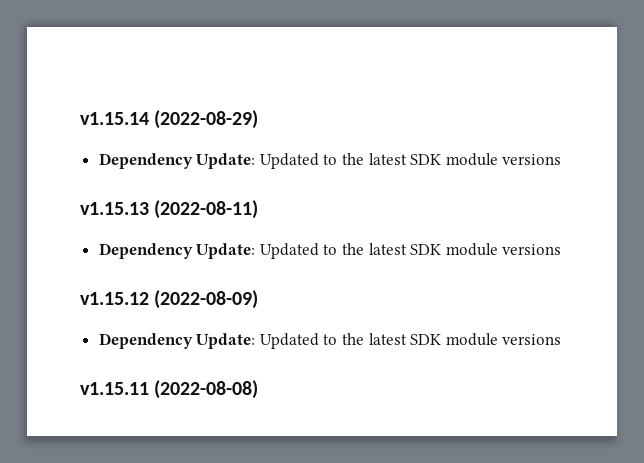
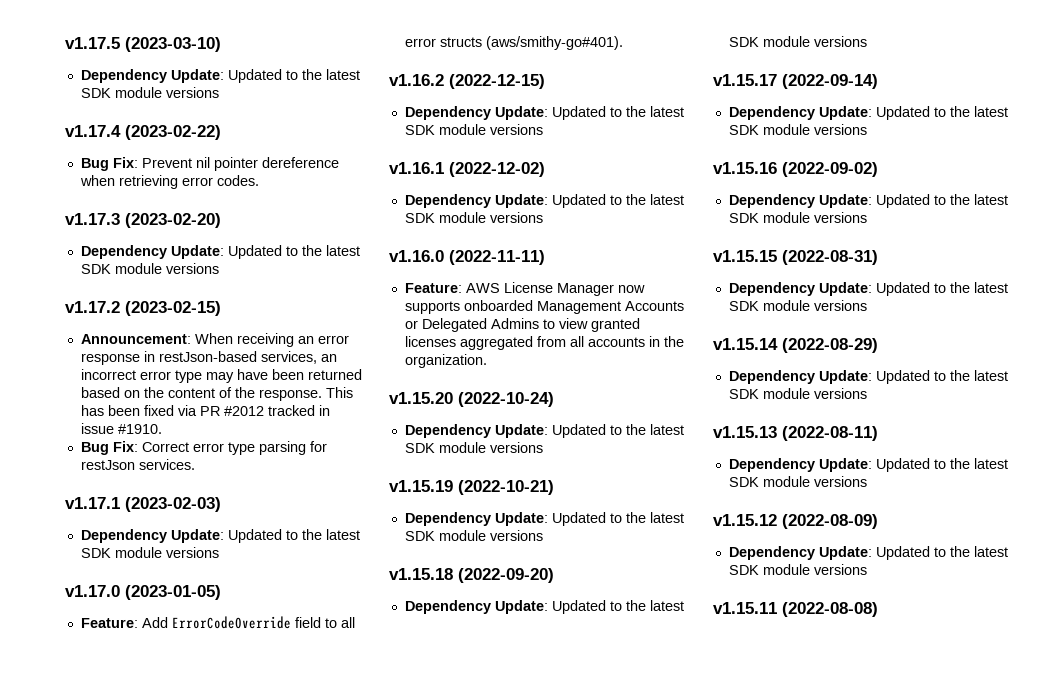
+ v1.17.5 (2023-03-10)
+ Dependency Update: Updated to the latest SDK module versions
+ v1.17.4 (2023-02-22)
+ Bug Fix: Prevent nil pointer dereference when retrieving error codes.
+ v1.17.3 (2023-02-20)
+ Dependency Update: Updated to the latest SDK module versions
+ v1.17.2 (2023-02-15)
+ Announcement: When receiving an error response in restJson-based services, an incorrect error type may have been returned based on the content of the response. This has been fixed via PR #2012 tracked in issue #1910.
+ Bug Fix: Correct error type parsing for restJson services.
+ v1.17.1 (2023-02-03)
+ Dependency Update: Updated to the latest SDK module versions
+ v1.17.0 (2023-01-05)
+ Feature: Add ErrorCodeOverride field to all error structs (aws/smithy-go#401).
+ v1.16.2 (2022-12-15)
+ Dependency Update: Updated to the latest SDK module versions
+ v1.16.1 (2022-12-02)
+ Dependency Update: Updated to the latest SDK module versions
+ v1.16.0 (2022-11-11)
+ Feature: AWS License Manager now supports onboarded Management Accounts or Delegated Admins to view granted licenses aggregated from all accounts in the organization.
+ v1.15.20 (2022-10-24)
+ Dependency Update: Updated to the latest SDK module versions
+ v1.15.19 (2022-10-21)
+ Dependency Update: Updated to the latest SDK module versions
+ v1.15.18 (2022-09-20)
+ Dependency Update: Updated to the latest SDK module versions
+ v1.15.17 (2022-09-14)
+ Dependency Update: Updated to the latest SDK module versions
+ v1.15.16 (2022-09-02)
+ Dependency Update: Updated to the latest SDK module versions
+ v1.15.15 (2022-08-31)
+ Dependency Update: Updated to the latest SDK module versions

